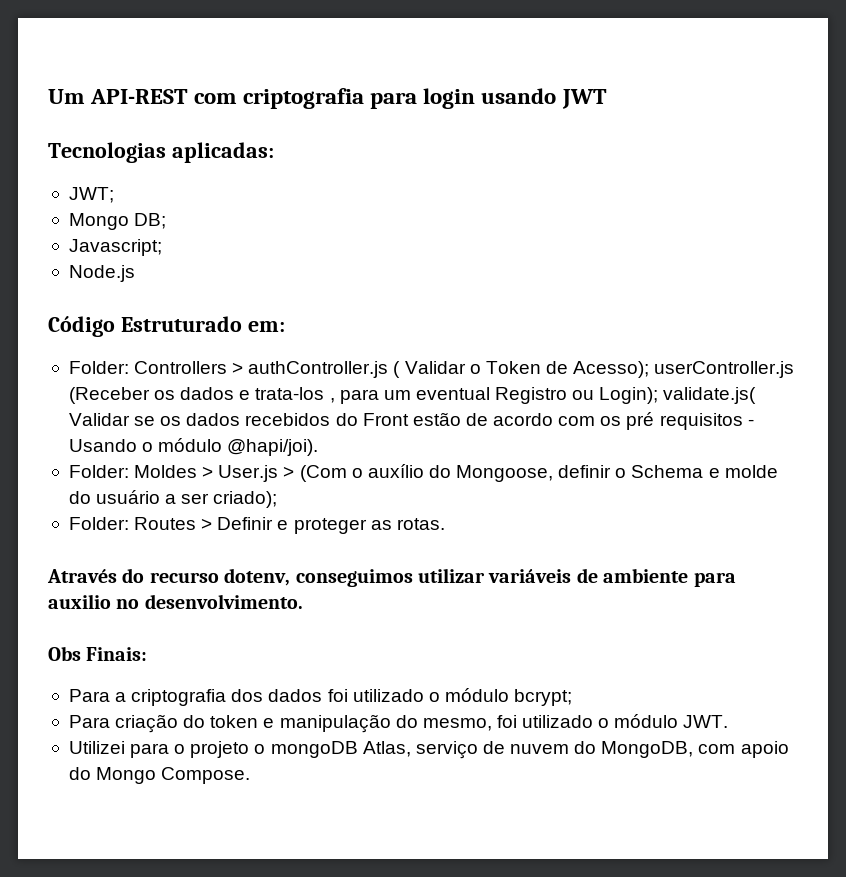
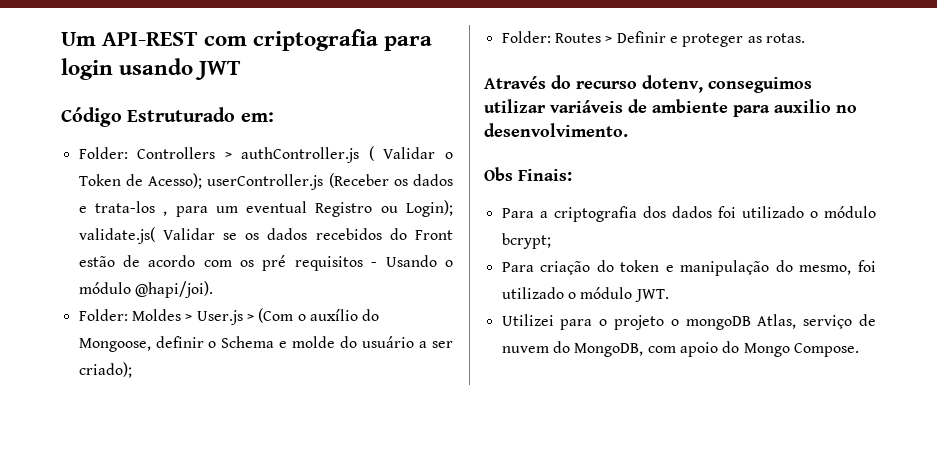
- Tecnologias aplicadas:
- JWT;
- Mongo DB;
- Javascript;
- Node.js

